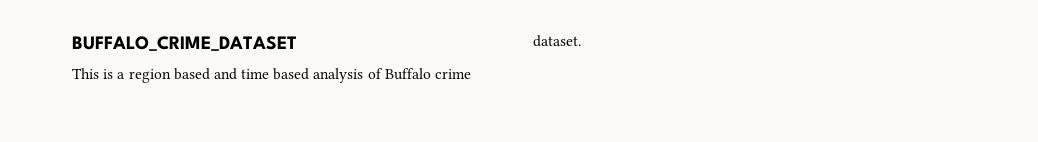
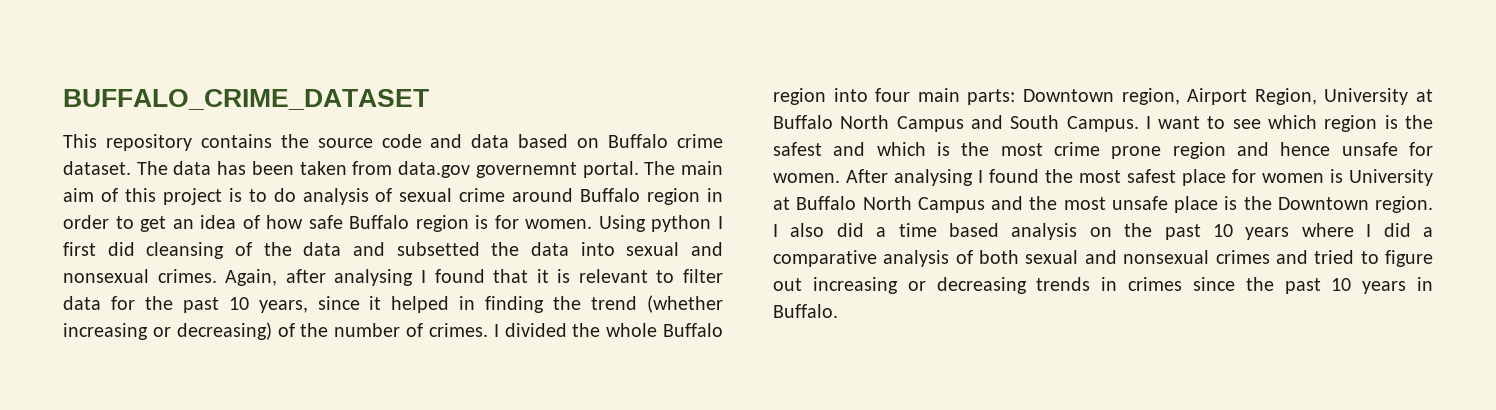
- This is a region based and time based analysis of Buffalo crime dataset.
+ This repository contains the source code and data based on Buffalo crime dataset. The data has been taken from data.gov governemnt portal. The main aim of this project is to do analysis of sexual crime around Buffalo region in order to get an idea of how safe Buffalo region is for women. Using python I first did cleansing of the data and subsetted the data into sexual and nonsexual crimes. Again, after analysing I found that it is relevant to filter data for the past 10 years, since it helped in finding the trend (whether increasing or decreasing) of the number of crimes. I divided the whole Buffalo region into four main parts: Downtown region, Airport Region, University at Buffalo North Campus and South Campus. I want to see which region is the safest and which is the most crime prone region and hence unsafe for women. After analysing I found the most safest place for women is University at Buffalo North Campus and the most unsafe place is the Downtown region. I also did a time based analysis on the past 10 years where I did a comparative analysis of both sexual and nonsexual crimes and tried to figure out increasing or decreasing trends in crimes since the past 10 years in Buffalo.

